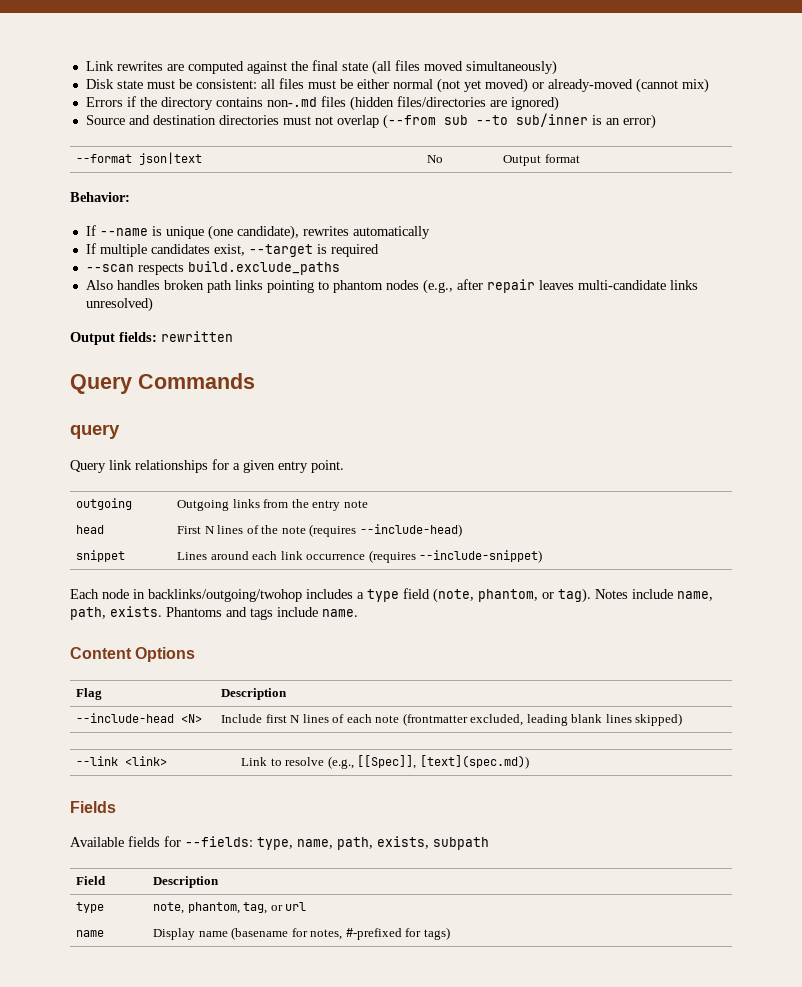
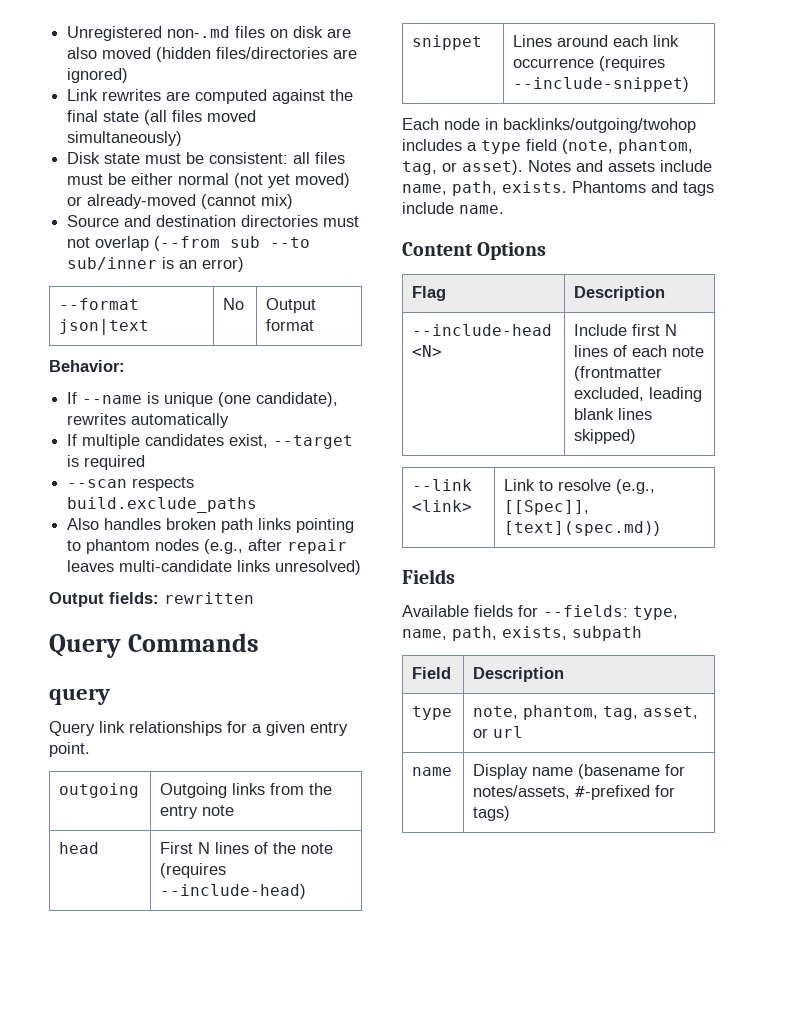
+ Unregistered non-.md files on disk are also moved (hidden files/directories are ignored)
- Errors if the directory contains non-.md files (hidden files/directories are ignored)
- Each node in backlinks/outgoing/twohop includes a type field (note, phantom, or tag). Notes include name, path, exists.
+ Each node in backlinks/outgoing/twohop includes a type field (note, phantom, tag, or asset). Notes and assets include name, path, exists.
- type | note, phantom, tag, or url
+ type | note, phantom, tag, asset, or url
- name | Display name (basename for notes, #-prefixed for tags)
+ name | Display name (basename for notes/assets, #-prefixed for tags)

